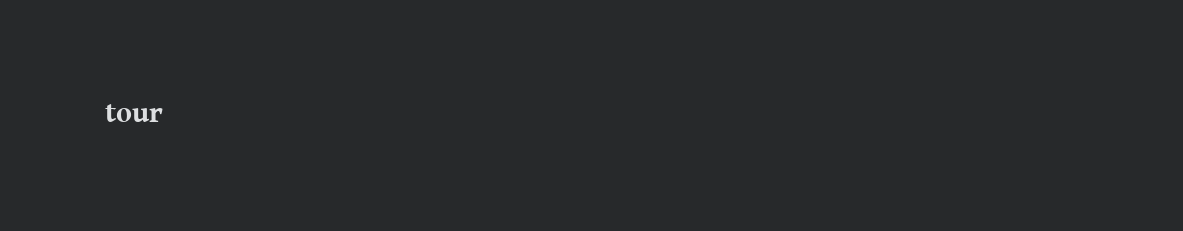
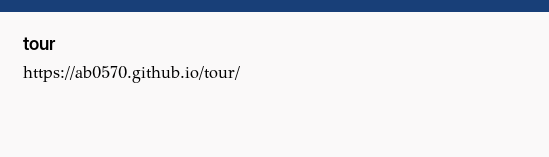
+ https://ab0570.github.io/tour/

